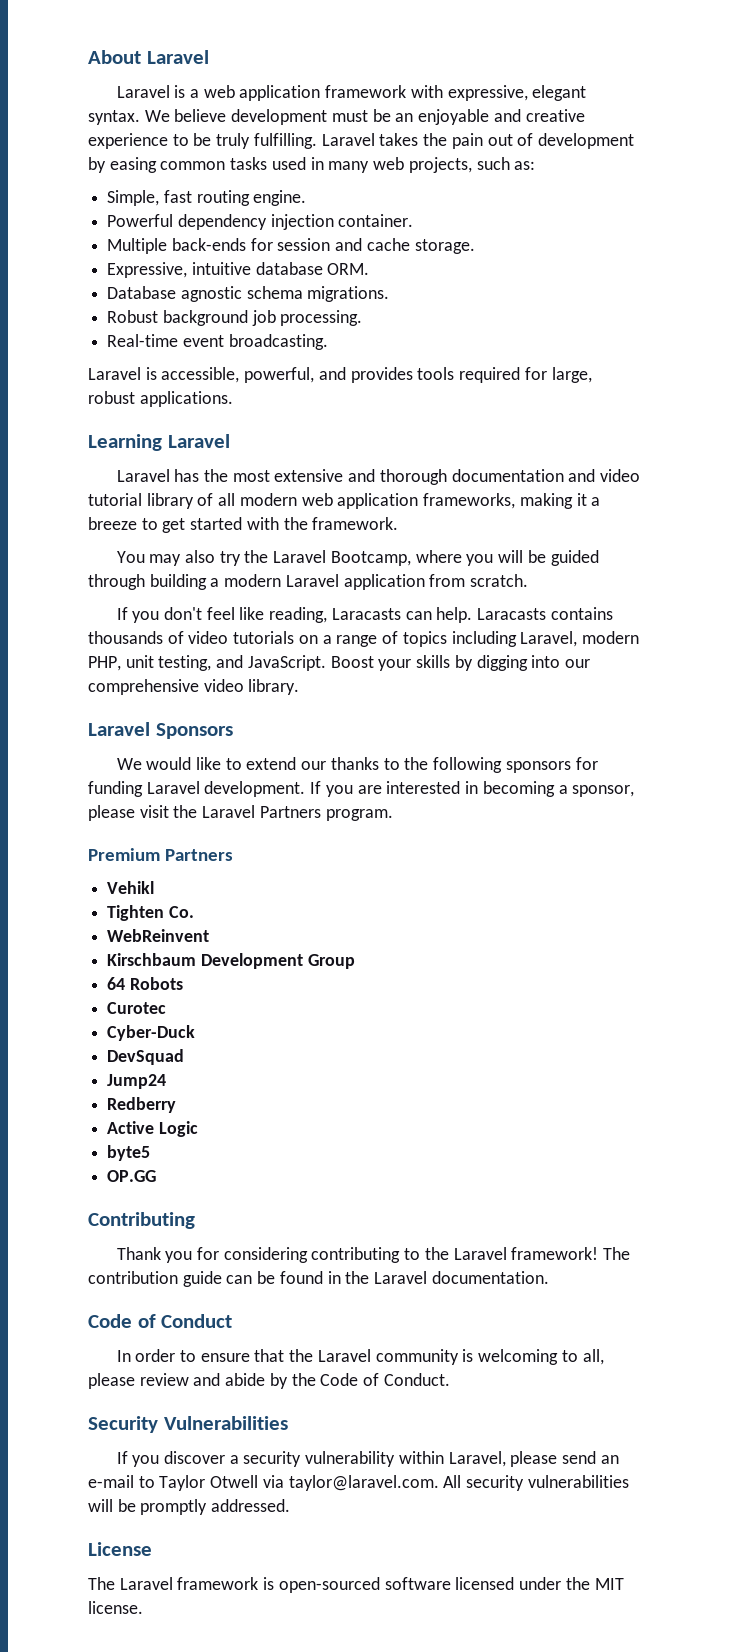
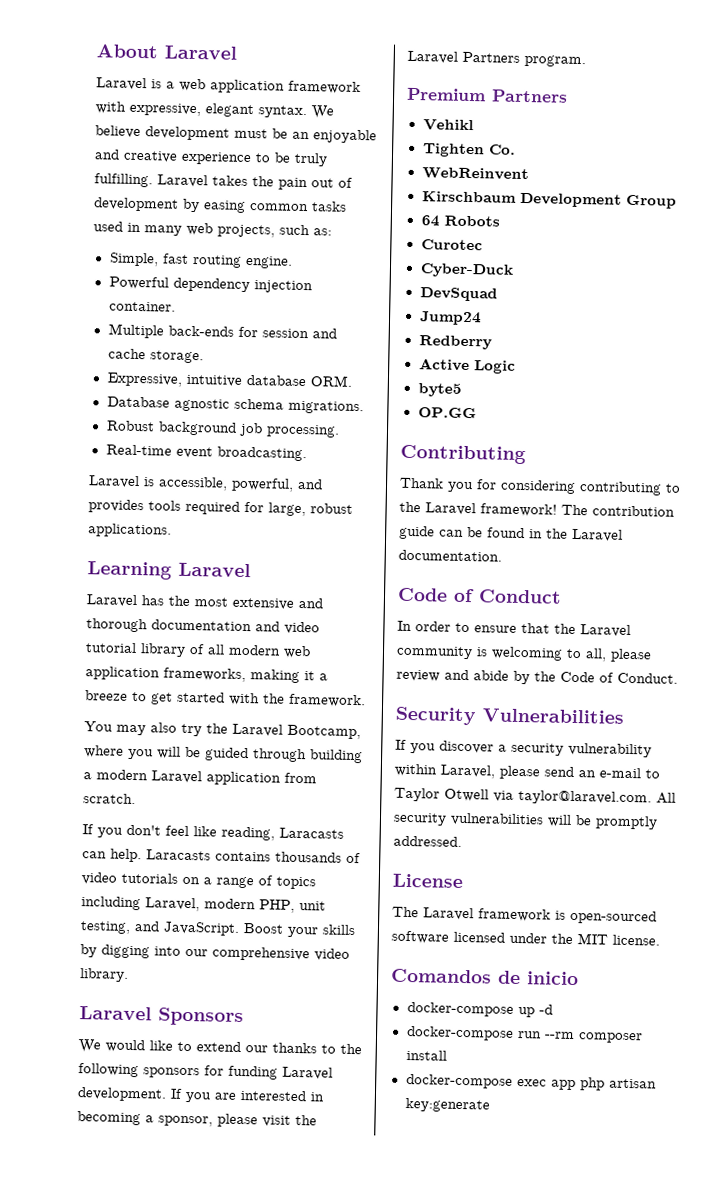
+ Comandos de inicio
+ docker-compose up -d
+ docker-compose run --rm composer install
+ docker-compose exec app php artisan key:generate

